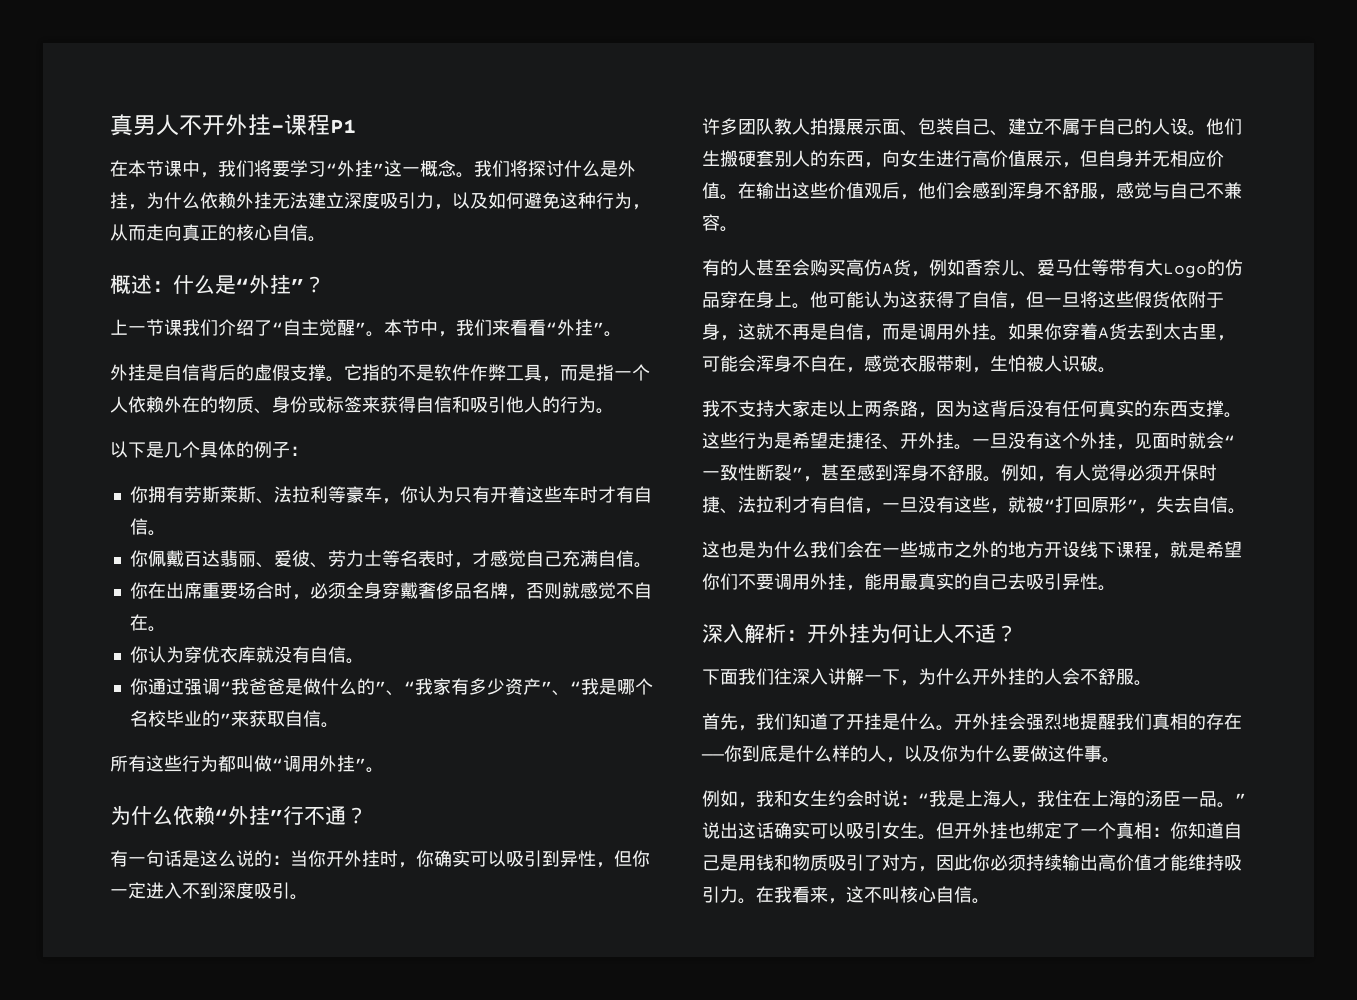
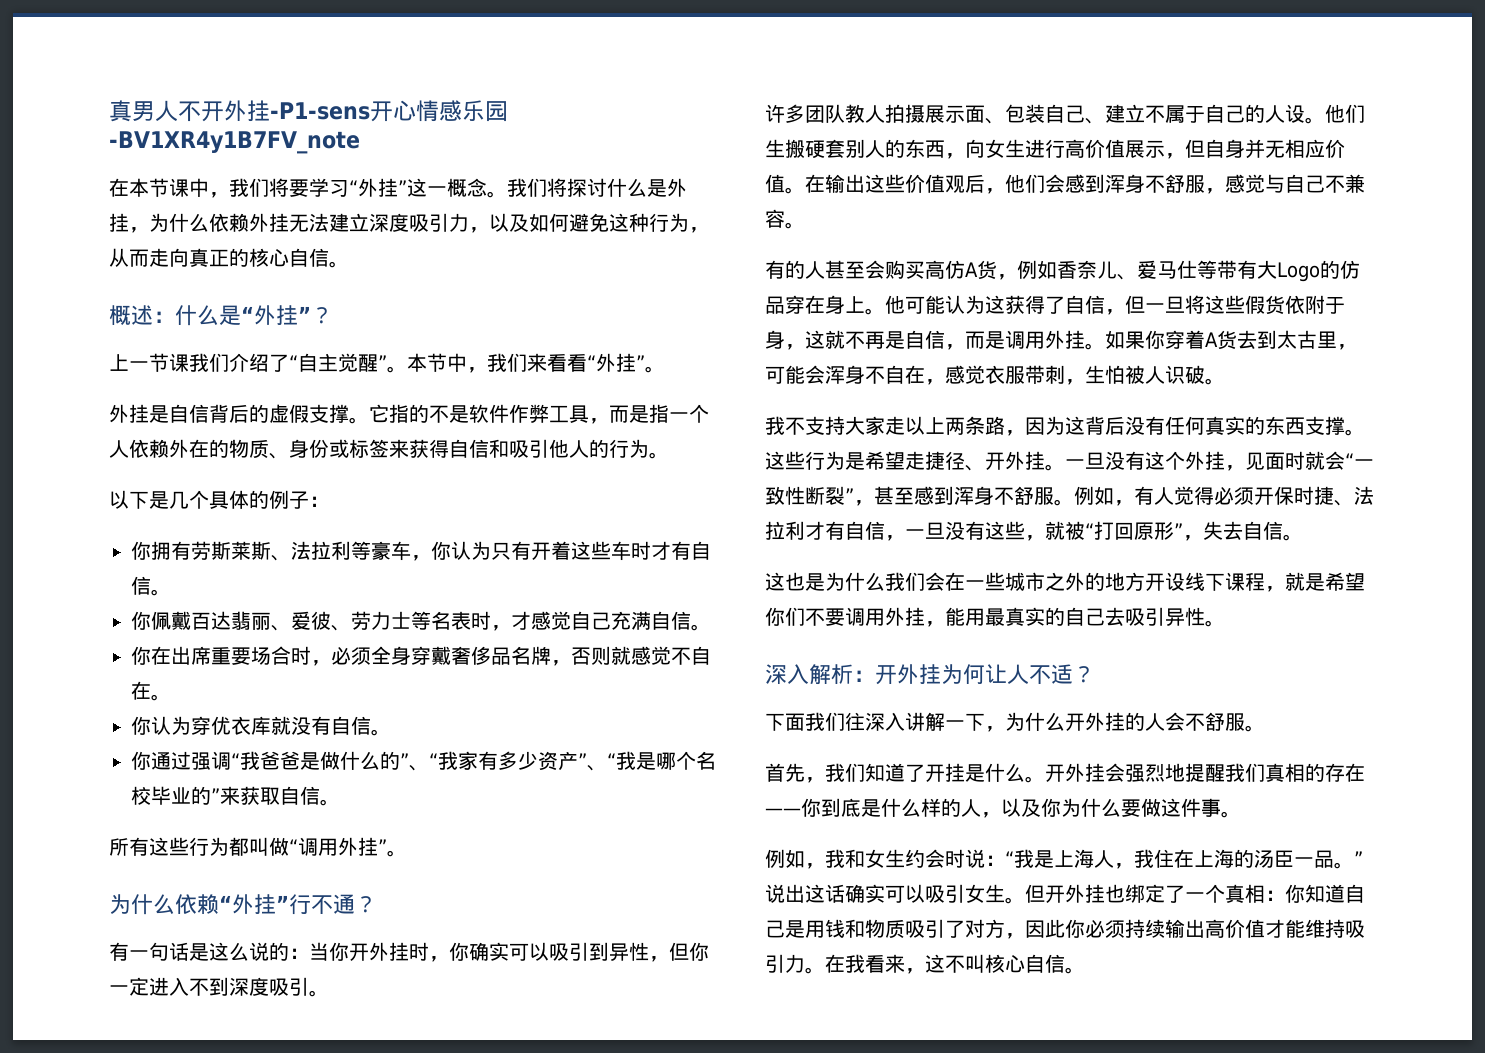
- 真男人不开外挂-课程P1
+ 真男人不开外挂-P1-sens开心情感乐园-BV1XR4y1B7FV_note

